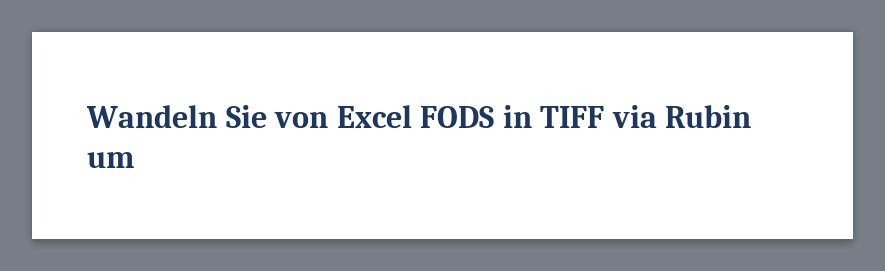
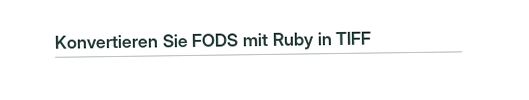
- Wandeln Sie von Excel FODS in TIFF via Rubin um
+ Konvertieren Sie FODS mit Ruby in TIFF

